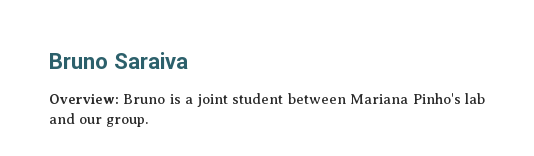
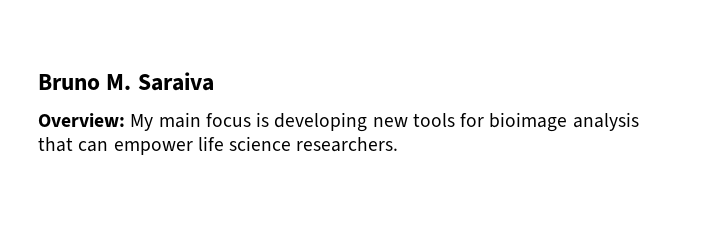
- Bruno Saraiva
+ Bruno M. Saraiva
- Overview: Bruno is a joint student between Mariana Pinho's lab and our group.
+ Overview: My main focus is developing new tools for bioimage analysis that can empower life science researchers.

